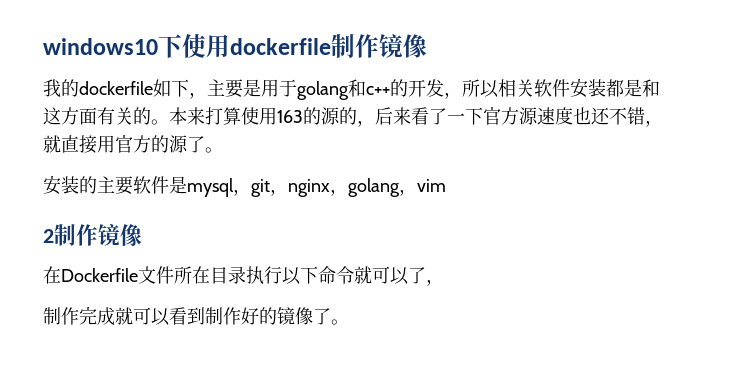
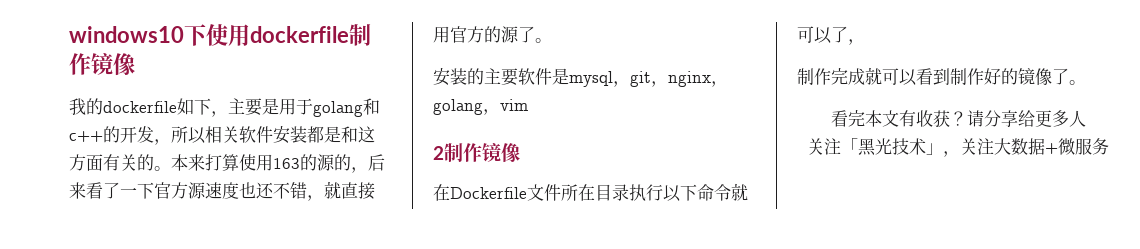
+ 看完本文有收获？请分享给更多人
+ 关注「黑光技术」，关注大数据+微服务

